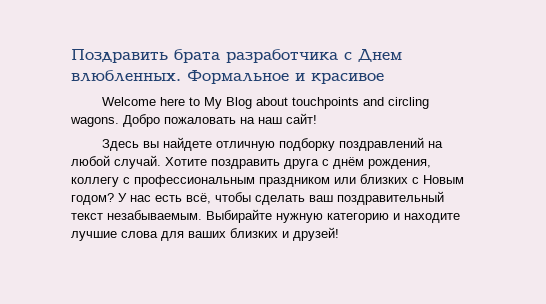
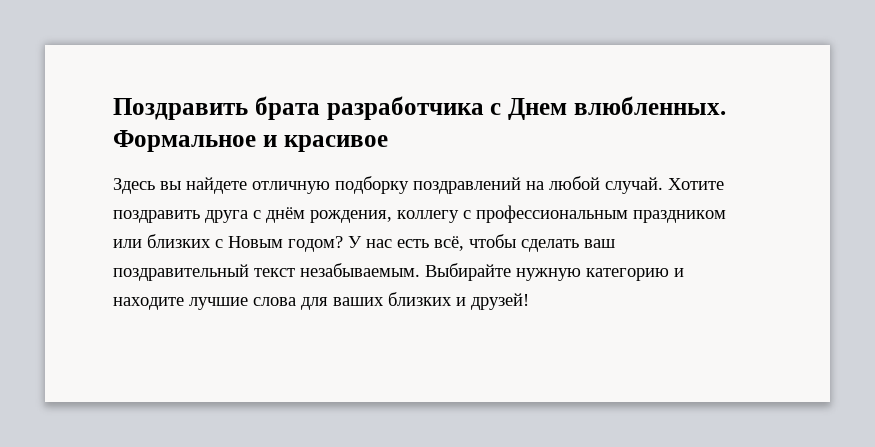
- Welcome here to My Blog about touchpoints and circling wagons. Добро пожаловать на наш сайт!

